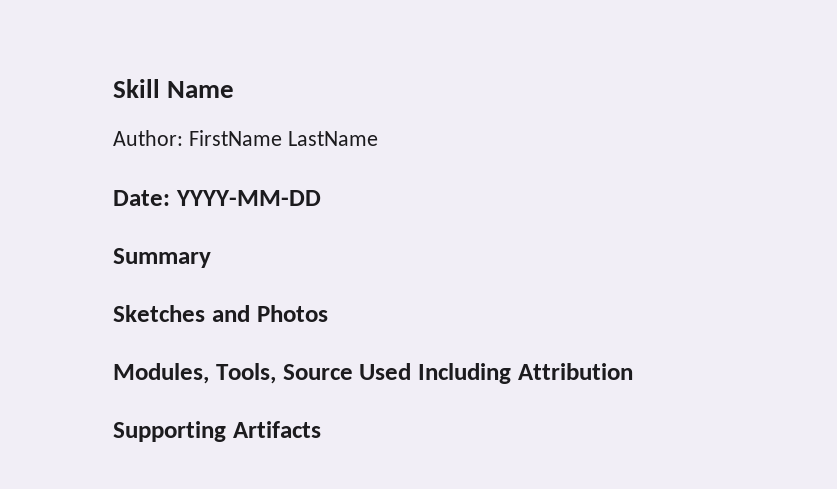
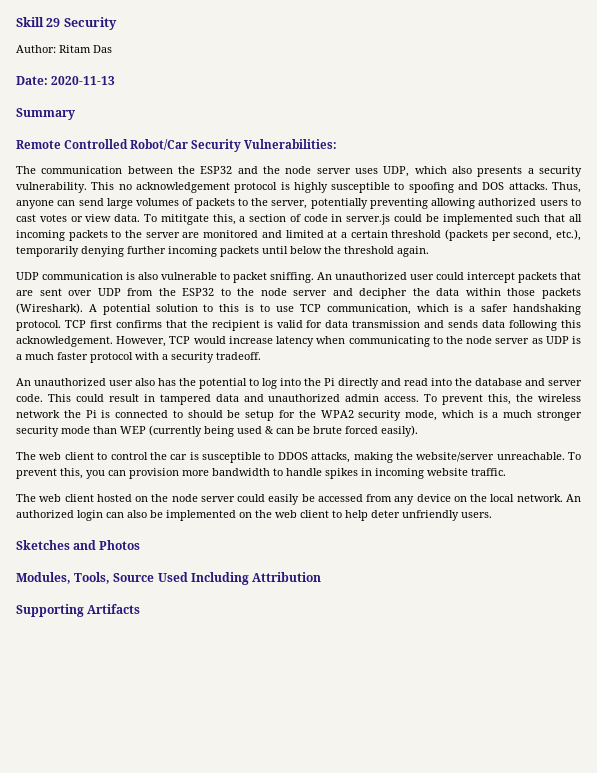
- Skill Name
+ Skill 29 Security
- Author: FirstName LastName
+ Author: Ritam Das
- Date: YYYY-MM-DD
+ Date: 2020-11-13
+ Remote Controlled Robot/Car Security Vulnerabilities:
+ The communication between the ESP32 and the node server uses UDP, which also presents a security vulnerability. This no acknowledgement protocol is highly susceptible to spoofing and DOS attacks. Thus, anyone can send large volumes of packets to the server, potentially preventing allowing authorized users to cast votes or view data. To mititgate this, a section of code in server.js could be implemented such that all incoming packets to the server are monitored and limited at a certain threshold (packets per second, etc.), temporarily denying further incoming packets until below the threshold again.
+ UDP communication is also vulnerable to packet sniffing. An unauthorized user could intercept packets that are sent over UDP from the ESP32 to the node server and decipher the data within those packets (Wireshark). A potential solution to this is to use TCP communication, which is a safer handshaking protocol. TCP first confirms that the recipient is valid for data transmission and sends data following this acknowledgement. However, TCP would increase latency when communicating to the node server as UDP is a much faster protocol with a security tradeoff.
+ An unauthorized user also has the potential to log into the Pi directly and read into the database and server code. This could result in tampered data and unauthorized admin access. To prevent this, the wireless network the Pi is connected to should be setup for the WPA2 security mode, which is a much stronger security mode than WEP (currently being used & can be brute forced easily).
+ The web client to control the car is susceptible to DDOS attacks, making the website/server unreachable. To prevent this, you can provision more bandwidth to handle spikes in incoming website traffic.
+ The web client hosted on the node server could easily be accessed from any device on the local network. An authorized login can also be implemented on the web client to help deter unfriendly users.

